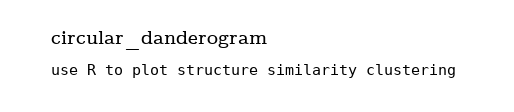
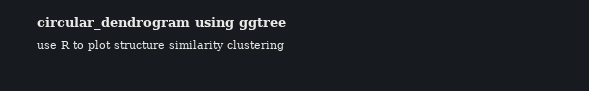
- circular_danderogram
+ circular_dendrogram using ggtree

